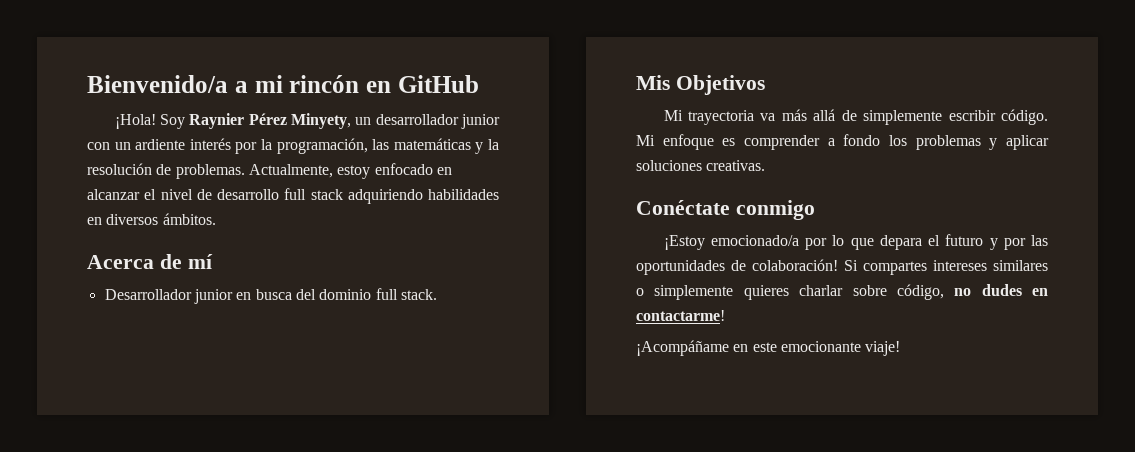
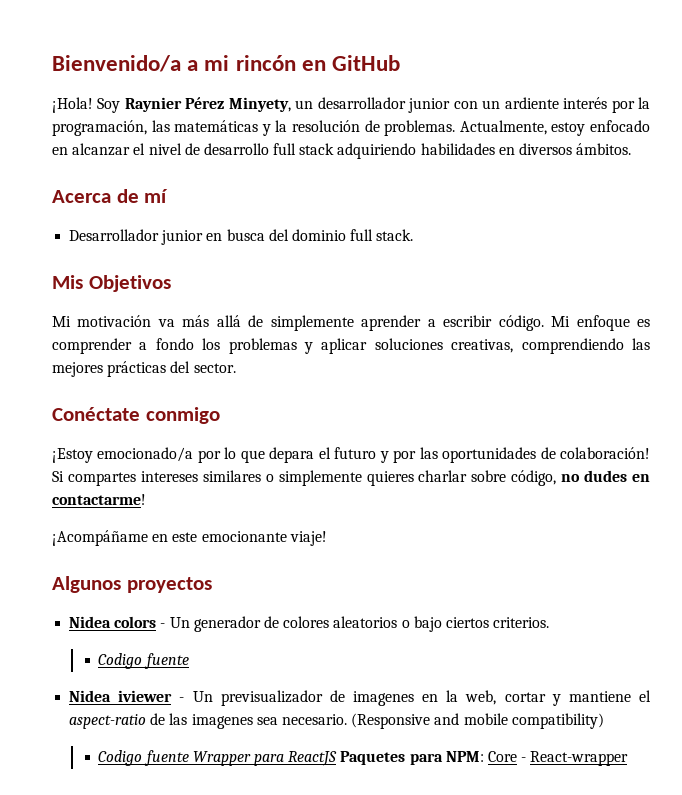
- Mi trayectoria va más allá de simplemente escribir código.
+ Mi motivación va más allá de simplemente aprender a escribir código.
- Mi enfoque es comprender a fondo los problemas y aplicar soluciones creativas.
+ Mi enfoque es comprender a fondo los problemas y aplicar soluciones creativas, comprendiendo las mejores prácticas del sector.
+ Algunos proyectos
+ Nidea colors - Un generador de colores aleatorios o bajo ciertos criterios.
+ Codigo fuente
+ Nidea iviewer - Un previsualizador de imagenes en la web, cortar y mantiene el aspect-ratio de las imagenes sea necesario. (Responsive and mobile compatibility)
+ Codigo fuente Wrapper para ReactJS Paquetes para NPM: Core - React-wrapper

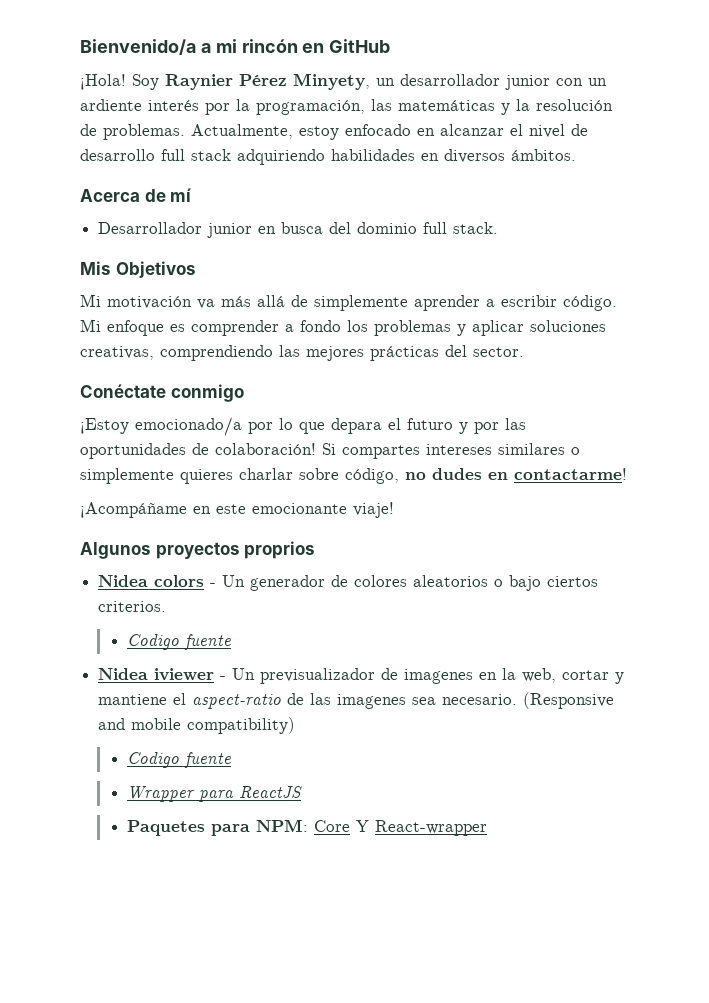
- Algunos proyectos
+ Algunos proyectos proprios
  (Responsive and mobile compatibility)
- Codigo fuente Wrapper para ReactJS Paquetes para NPM: Core - React-wrapper
+ Codigo fuente
+ Wrapper para ReactJS
+ Paquetes para NPM: Core Y React-wrapper

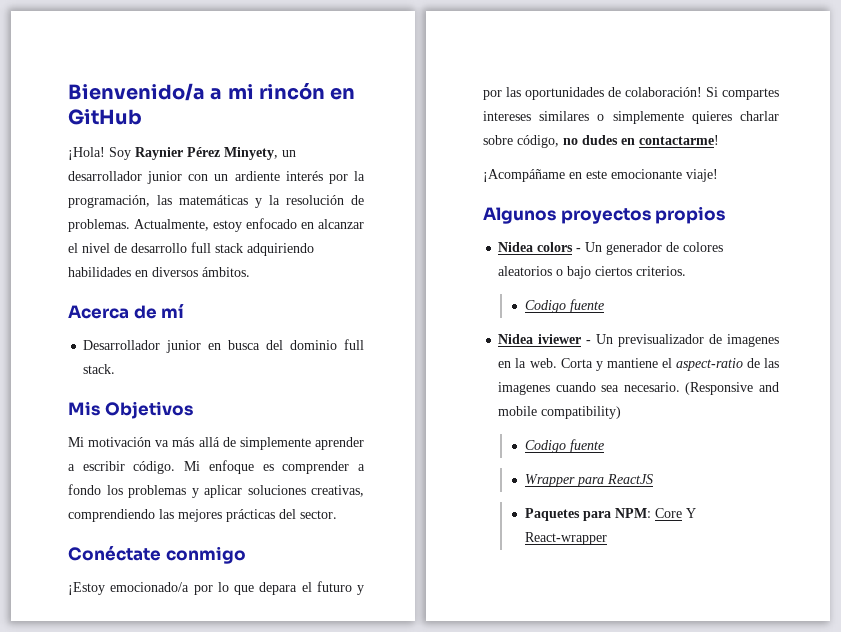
- Algunos proyectos proprios
+ Algunos proyectos propios
- Nidea iviewer - Un previsualizador de imagenes en la web, cortar y mantiene el aspect-ratio de las imagenes sea necesario.
+ Nidea iviewer - Un previsualizador de imagenes en la web. Corta y mantiene el aspect-ratio de las imagenes cuando sea necesario.

